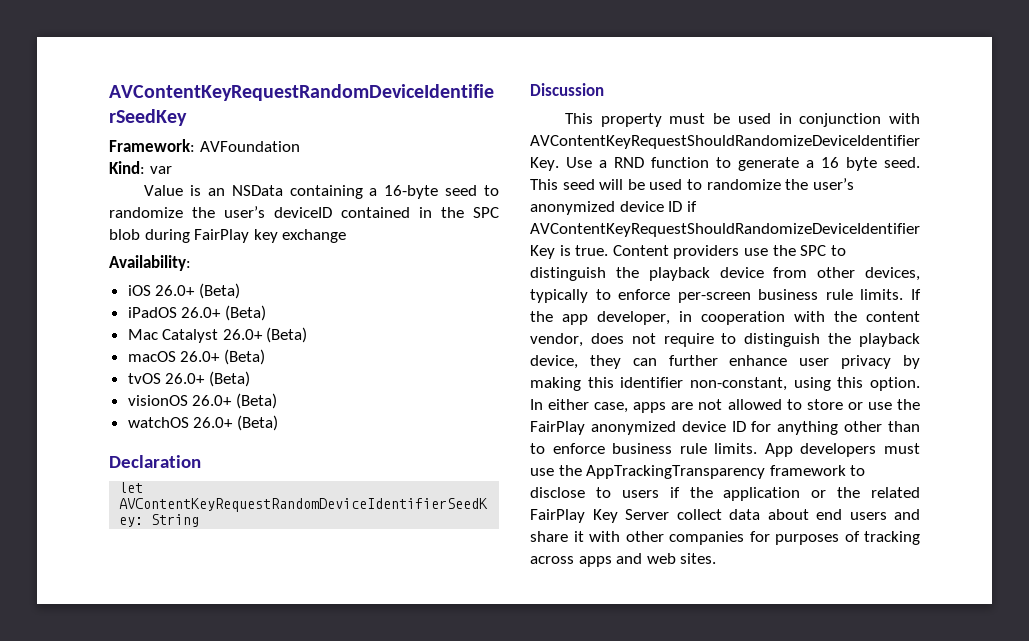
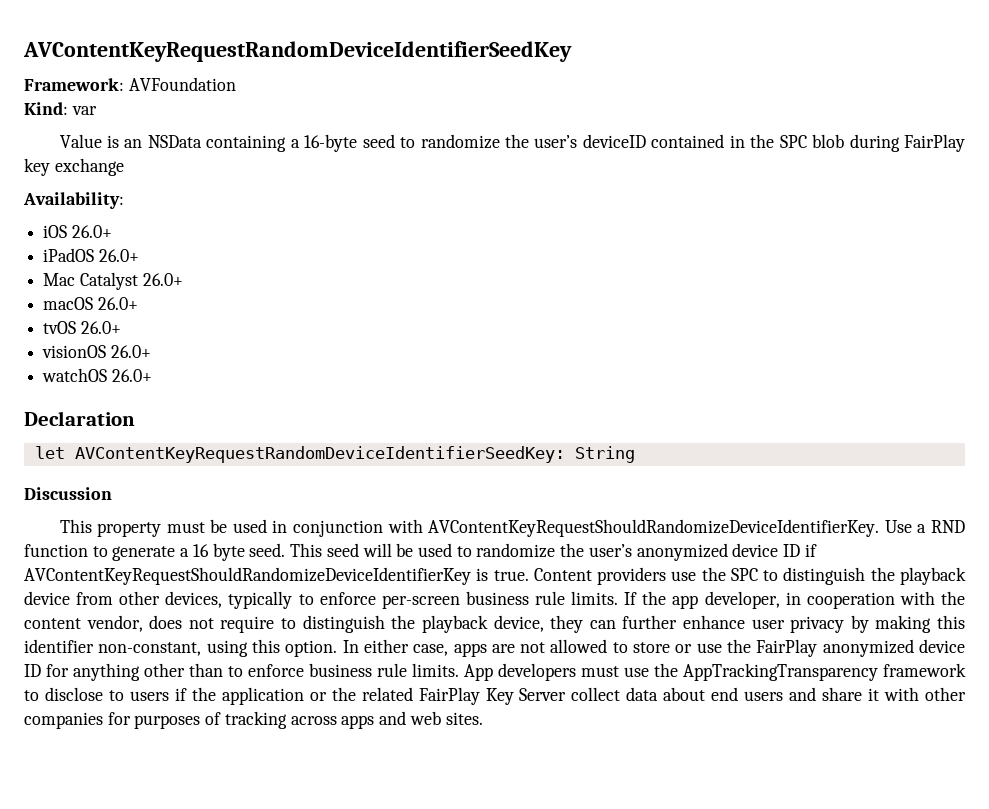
- iOS 26.0+ (Beta)
+ iOS 26.0+
- iPadOS 26.0+ (Beta)
+ iPadOS 26.0+
- Mac Catalyst 26.0+ (Beta)
+ Mac Catalyst 26.0+
- macOS 26.0+ (Beta)
+ macOS 26.0+
- tvOS 26.0+ (Beta)
+ tvOS 26.0+
- visionOS 26.0+ (Beta)
+ visionOS 26.0+
- watchOS 26.0+ (Beta)
+ watchOS 26.0+

